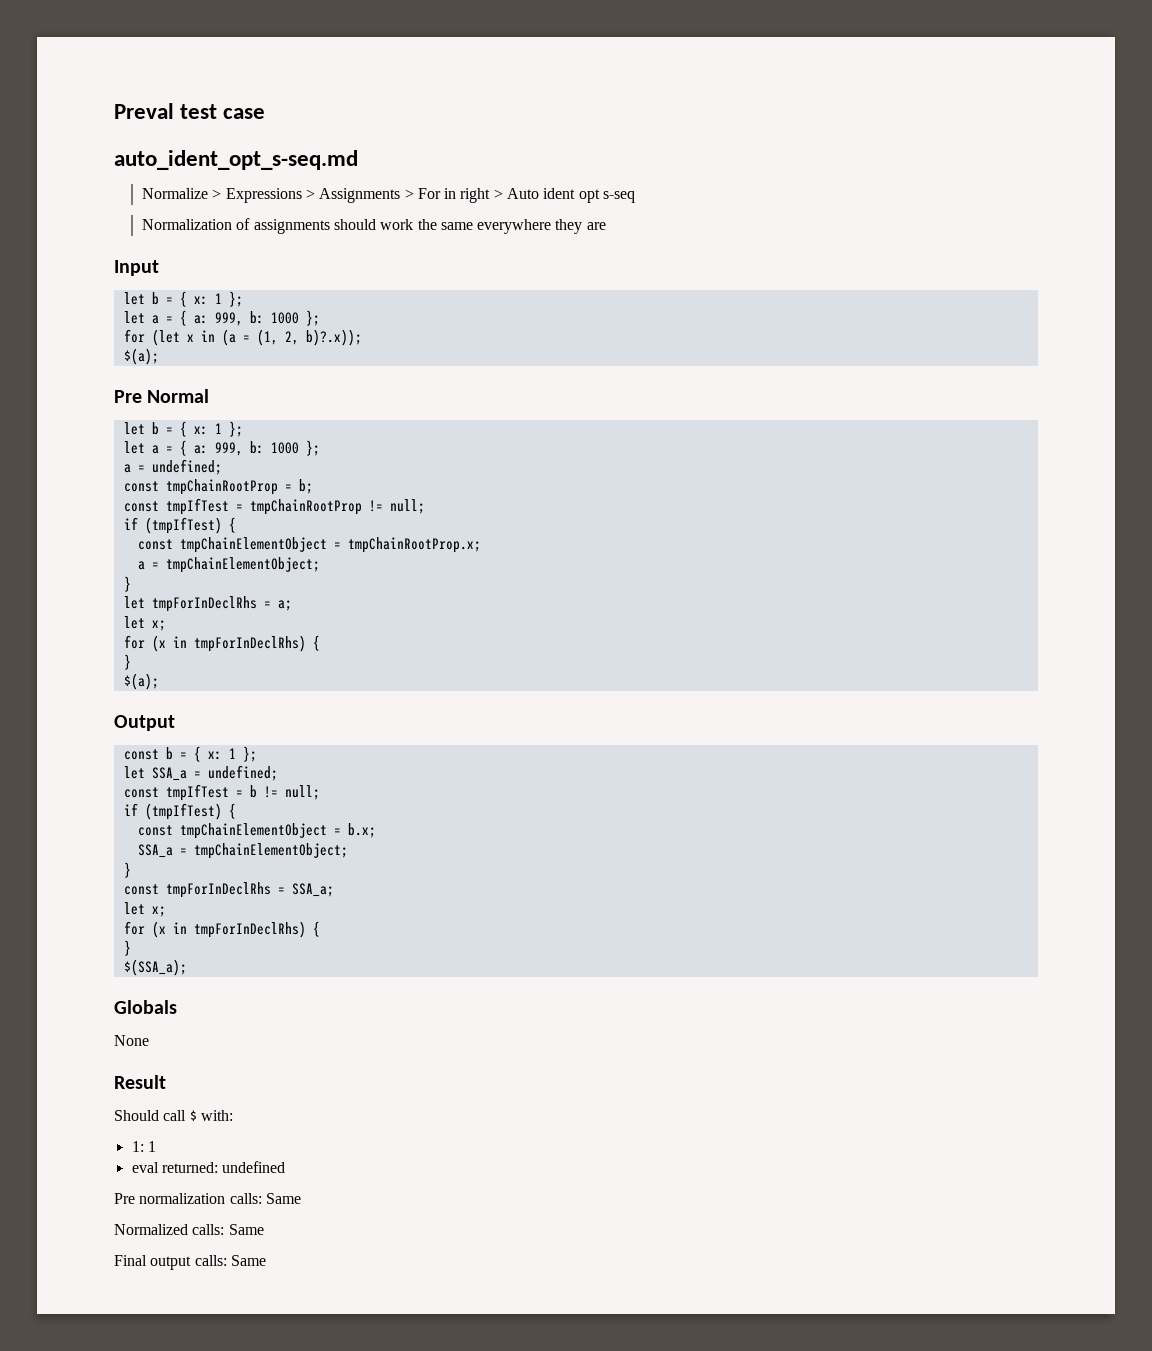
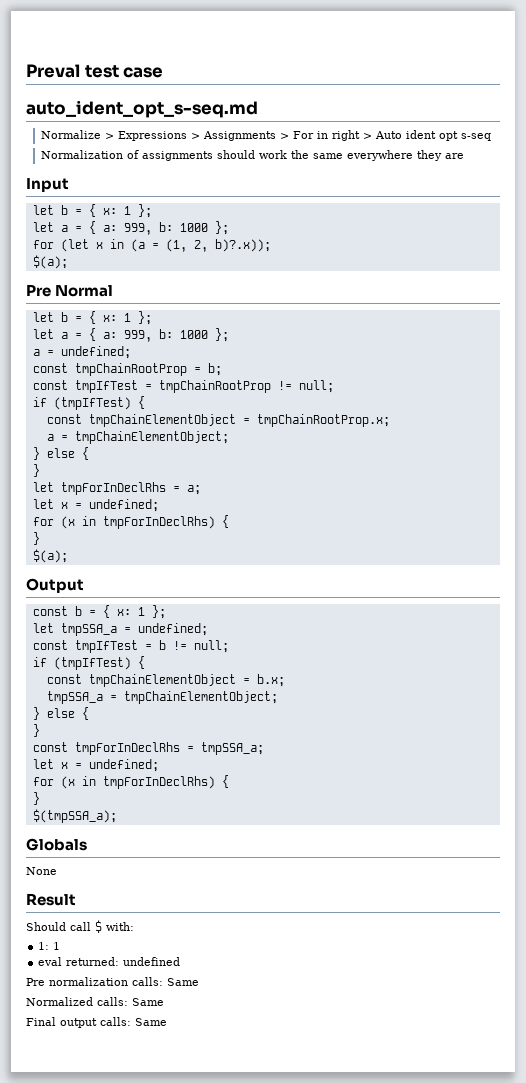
  a = tmpChainElementObject;
+ } else {
  let tmpForInDeclRhs = a;
- let x;
+ let x = undefined;
- let SSA_a = undefined;
+ let tmpSSA_a = undefined;
- SSA_a = tmpChainElementObject;
+ tmpSSA_a = tmpChainElementObject;
+ } else {
- const tmpForInDeclRhs = SSA_a;
- let x;
+ const tmpForInDeclRhs = tmpSSA_a;
+ let x = undefined;
  for (x in tmpForInDeclRhs) {
  }
- $(SSA_a);
+ $(tmpSSA_a);

